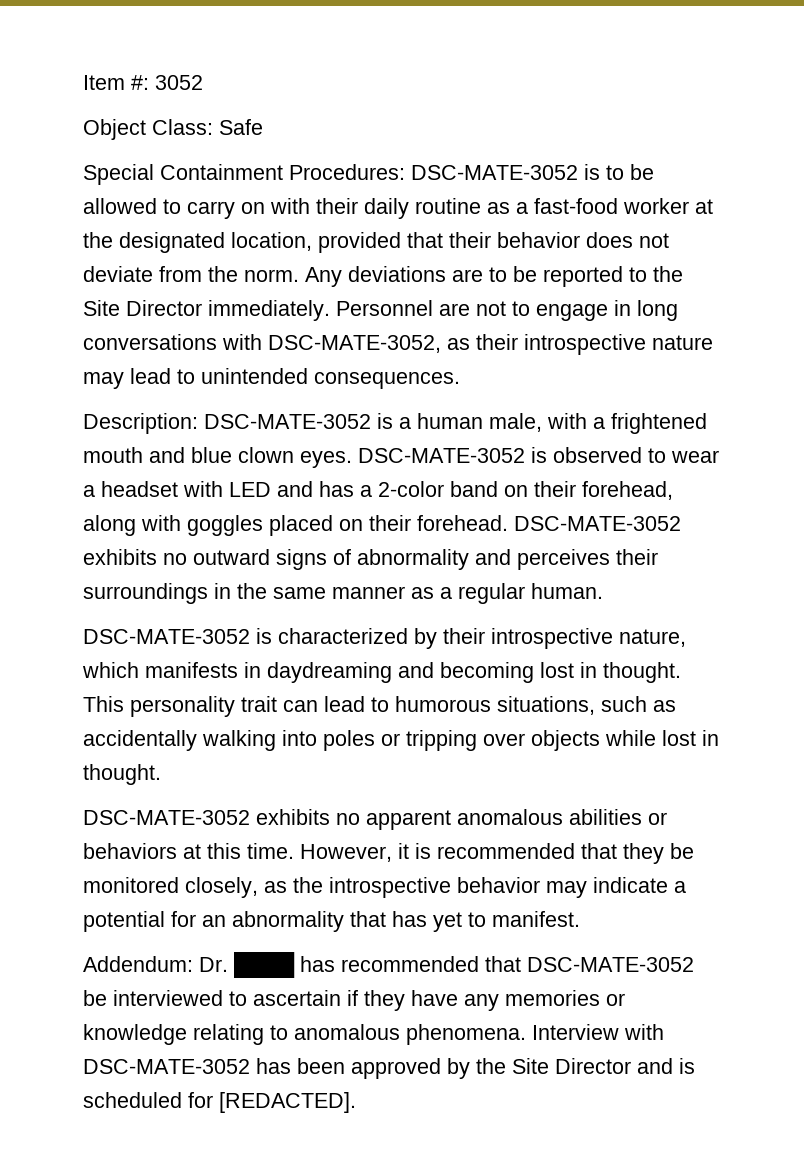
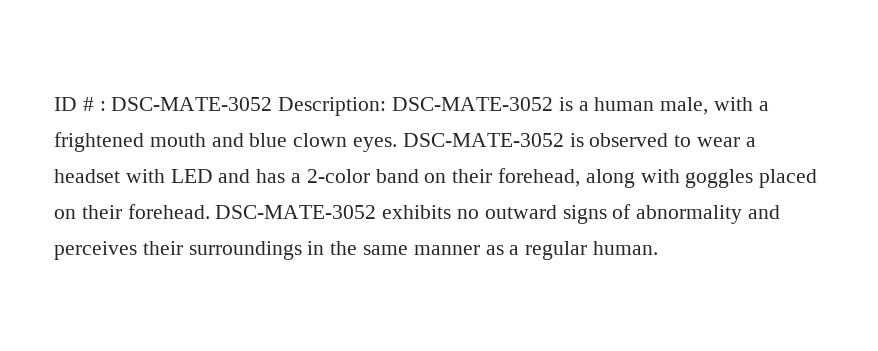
- Item #: 3052
- Object Class: Safe
- Special Containment Procedures: DSC-MATE-3052 is to be allowed to carry on with their daily routine as a fast-food worker at the designated location, provided that their behavior does not deviate from the norm. Any deviations are to be reported to the Site Director immediately. Personnel are not to engage in long conversations with DSC-MATE-3052, as their introspective nature may lead to unintended consequences.
- Description: DSC-MATE-3052 is a human male, with a frightened mouth and blue clown eyes.
+ ID # : DSC-MATE-3052 Description: DSC-MATE-3052 is a human male, with a frightened mouth and blue clown eyes.
- DSC-MATE-3052 is characterized by their introspective nature, which manifests in daydreaming and becoming lost in thought. This personality trait can lead to humorous situations, such as accidentally walking into poles or tripping over objects while lost in thought.
- DSC-MATE-3052 exhibits no apparent anomalous abilities or behaviors at this time. However, it is recommended that they be monitored closely, as the introspective behavior may indicate a potential for an abnormality that has yet to manifest.
- Addendum: Dr. ████ has recommended that DSC-MATE-3052 be interviewed to ascertain if they have any memories or knowledge relating to anomalous phenomena. Interview with DSC-MATE-3052 has been approved by the Site Director and is scheduled for [REDACTED].

